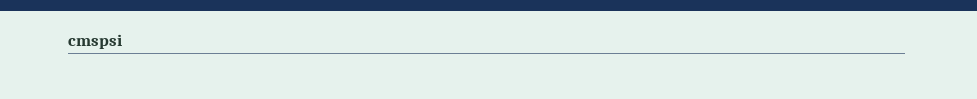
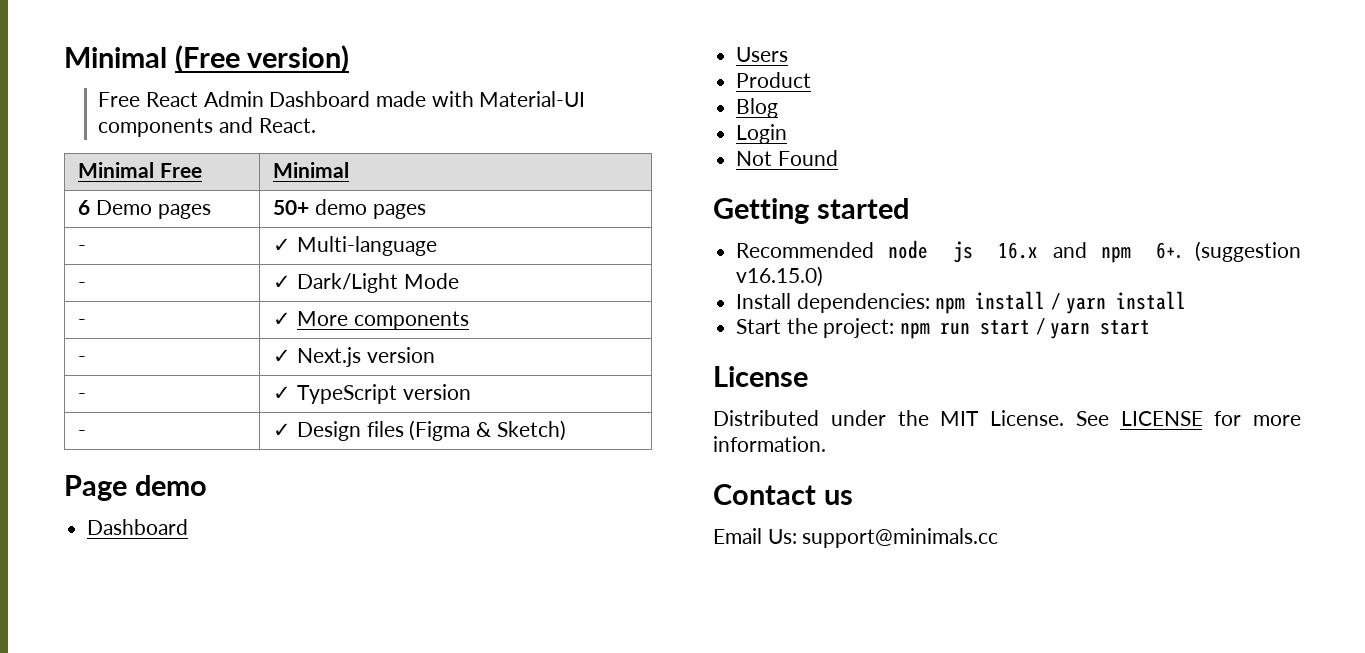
- cmspsi
+ Minimal (Free version)
+ Free React Admin Dashboard made with Material-UI components and React.
+ Minimal Free | Minimal
+ 6 Demo pages | 50+ demo pages
+ - | ✓ Multi-language
+ - | ✓ Dark/Light Mode
+ - | ✓ More components
+ - | ✓ Next.js version
+ - | ✓ TypeScript version
+ - | ✓ Design files (Figma & Sketch)
+ Page demo
+ Dashboard
+ Users
+ Product
+ Blog
+ Login
+ Not Found
+ Getting started
+ Recommended node js 16.x and npm 6+. (suggestion v16.15.0)
+ Install dependencies: npm install / yarn install
+ Start the project: npm run start / yarn start
+ License
+ Distributed under the MIT License. See LICENSE for more information.
+ Contact us
+ Email Us: support@minimals.cc

